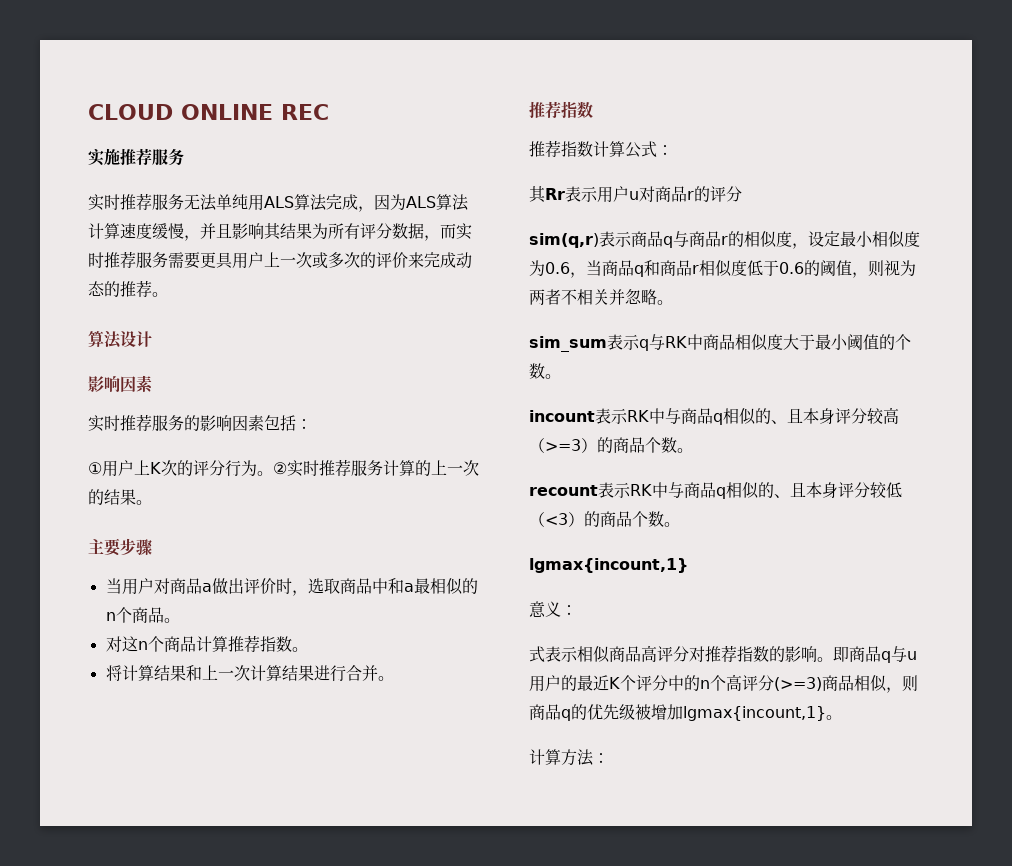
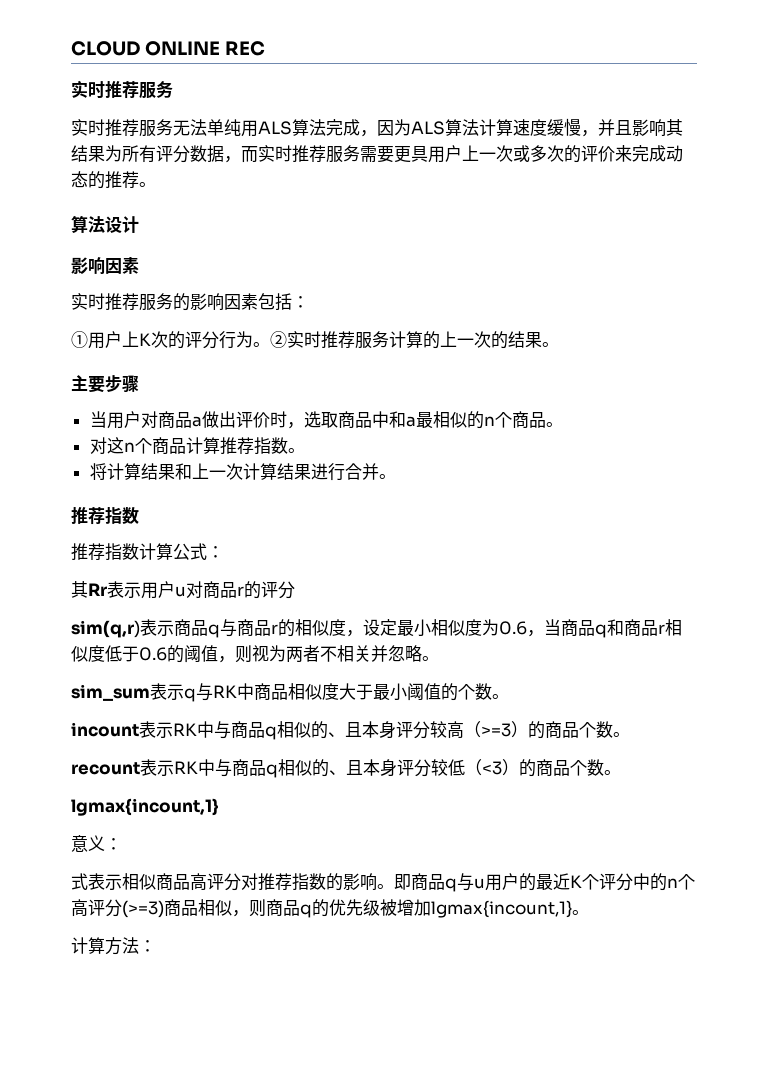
  CLOUD ONLINE REC
- 实施推荐服务
+ 实时推荐服务

